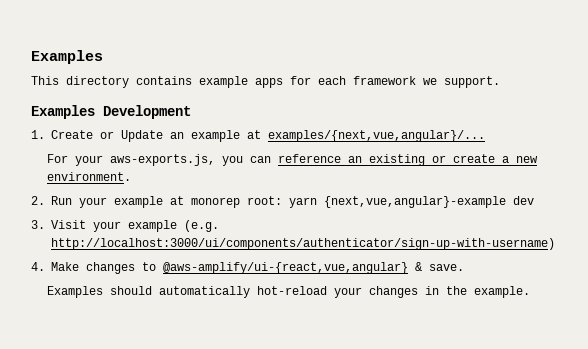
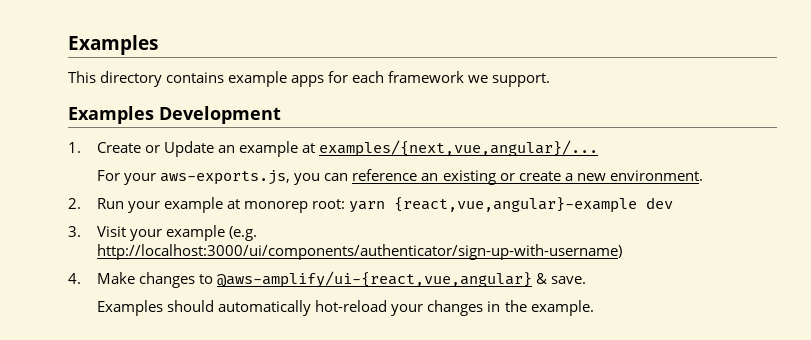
- 2. Run your example at monorep root: yarn {next,vue,angular}-example dev
+ 2. Run your example at monorep root: yarn {react,vue,angular}-example dev

